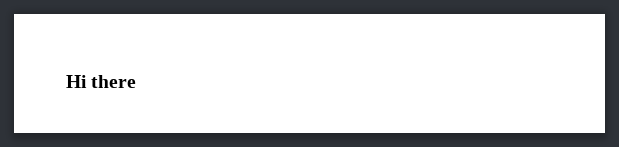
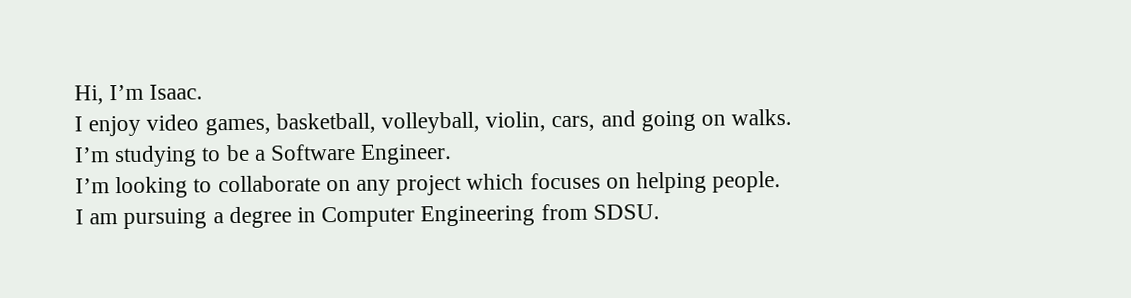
- Hi there
+ Hi, I’m Isaac.
+ I enjoy video games, basketball, volleyball, violin, cars, and going on walks.
+ I’m studying to be a Software Engineer.
+ I’m looking to collaborate on any project which focuses on helping people.
+ I am pursuing a degree in Computer Engineering from SDSU.

